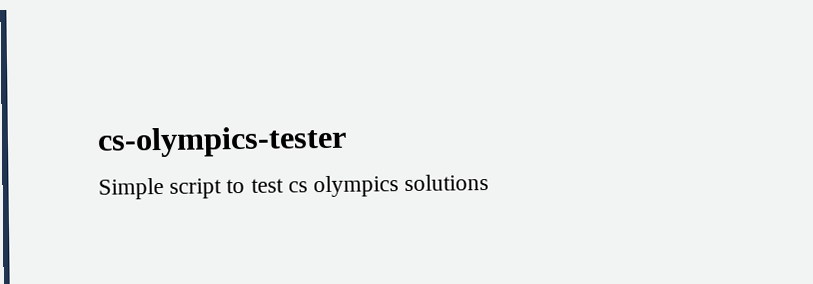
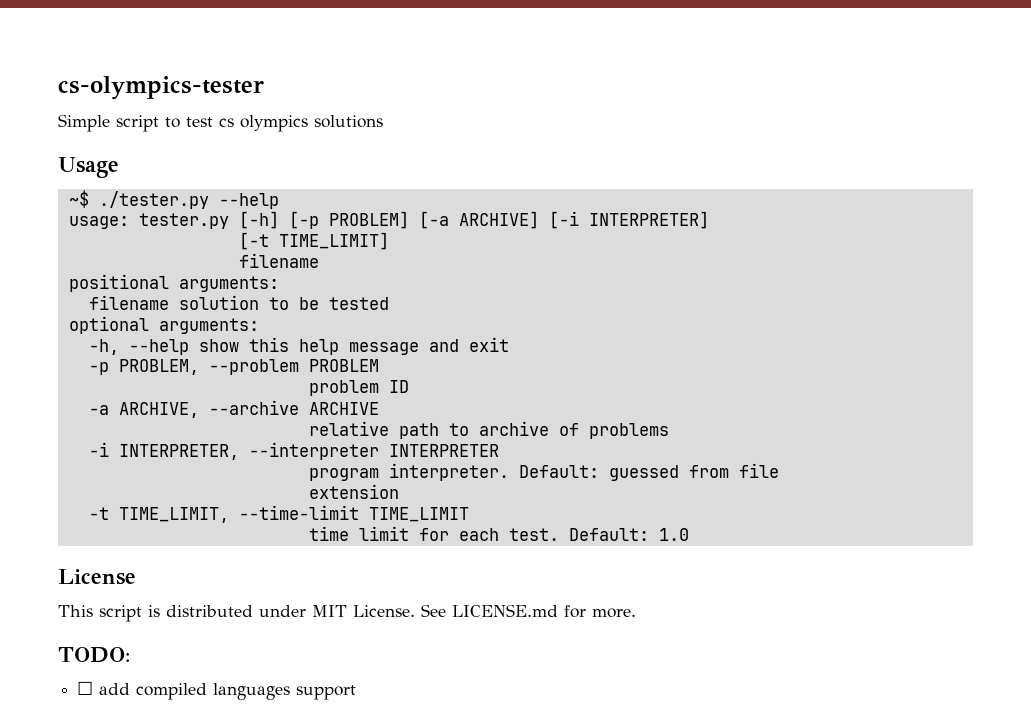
+ Usage
+ ~$ ./tester.py --help
+ usage: tester.py [-h] [-p PROBLEM] [-a ARCHIVE] [-i INTERPRETER]
+ [-t TIME_LIMIT]
+ filename
+ positional arguments:
+ filename solution to be tested
+ optional arguments:
+ -h, --help show this help message and exit
+ -p PROBLEM, --problem PROBLEM
+ problem ID
+ -a ARCHIVE, --archive ARCHIVE
+ relative path to archive of problems
+ -i INTERPRETER, --interpreter INTERPRETER
+ program interpreter. Default: guessed from file
+ extension
+ -t TIME_LIMIT, --time-limit TIME_LIMIT
+ time limit for each test. Default: 1.0
+ License
+ This script is distributed under MIT License. See LICENSE.md for more.
+ TODO:
+ ☐ add compiled languages support

